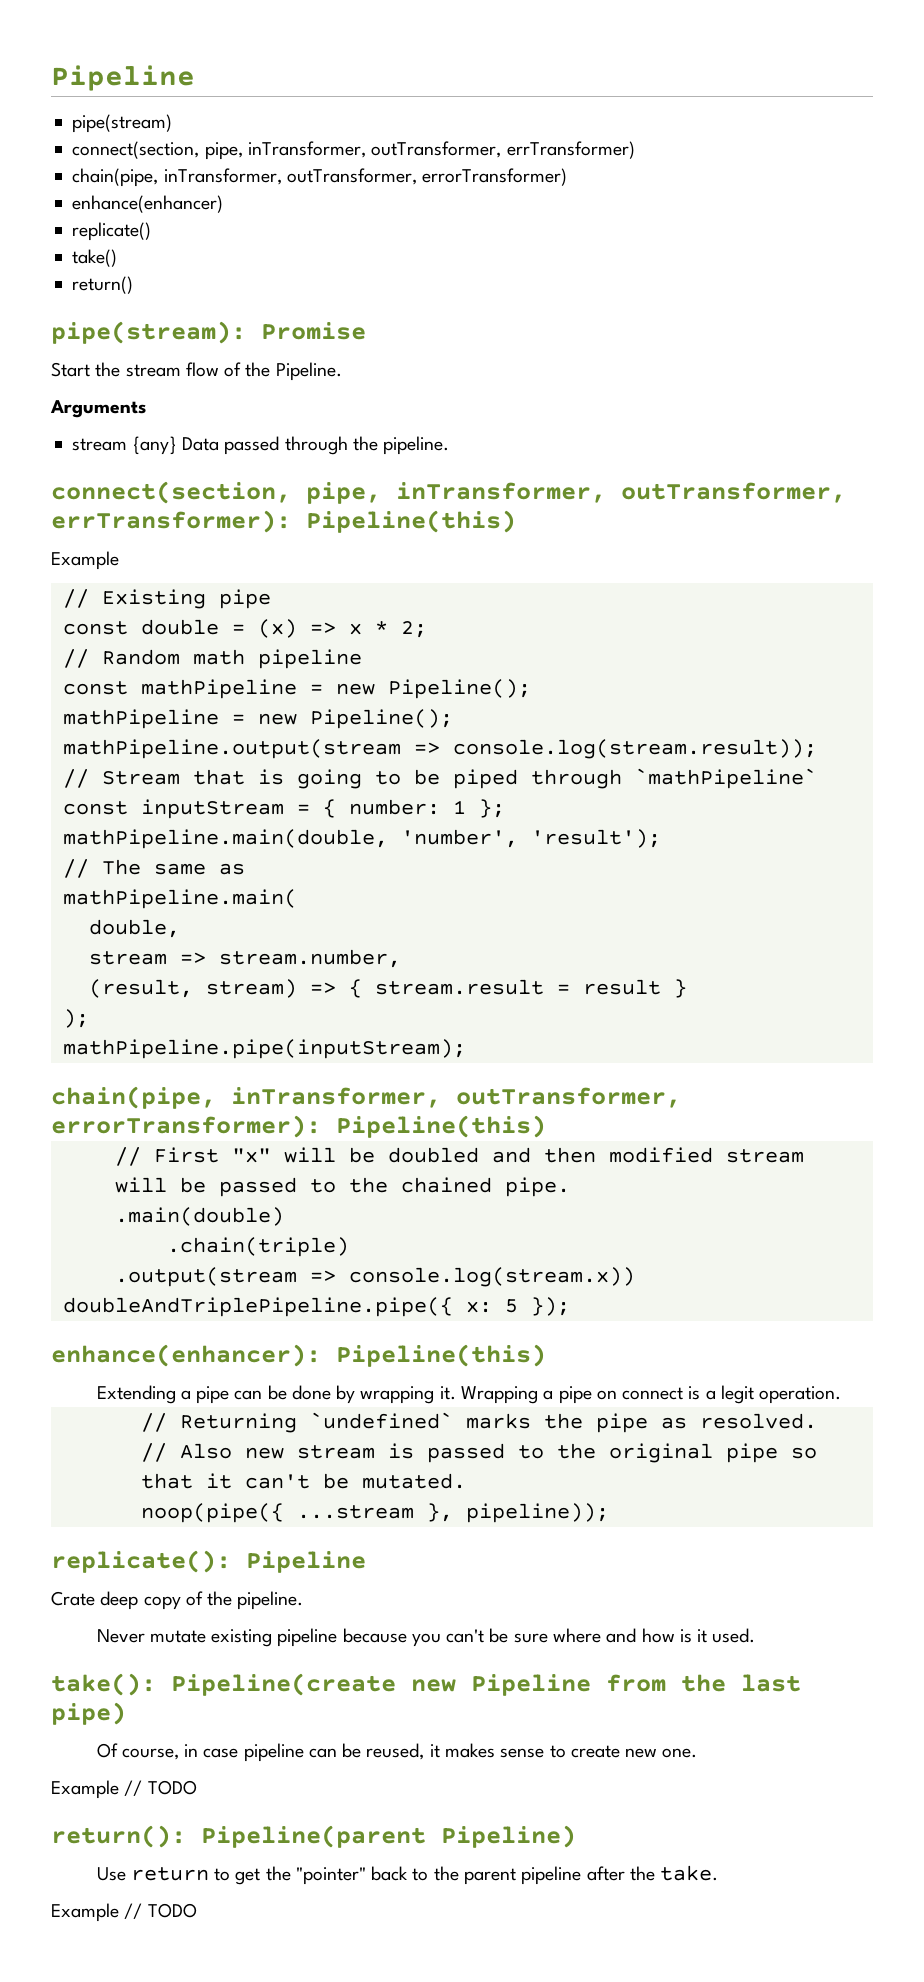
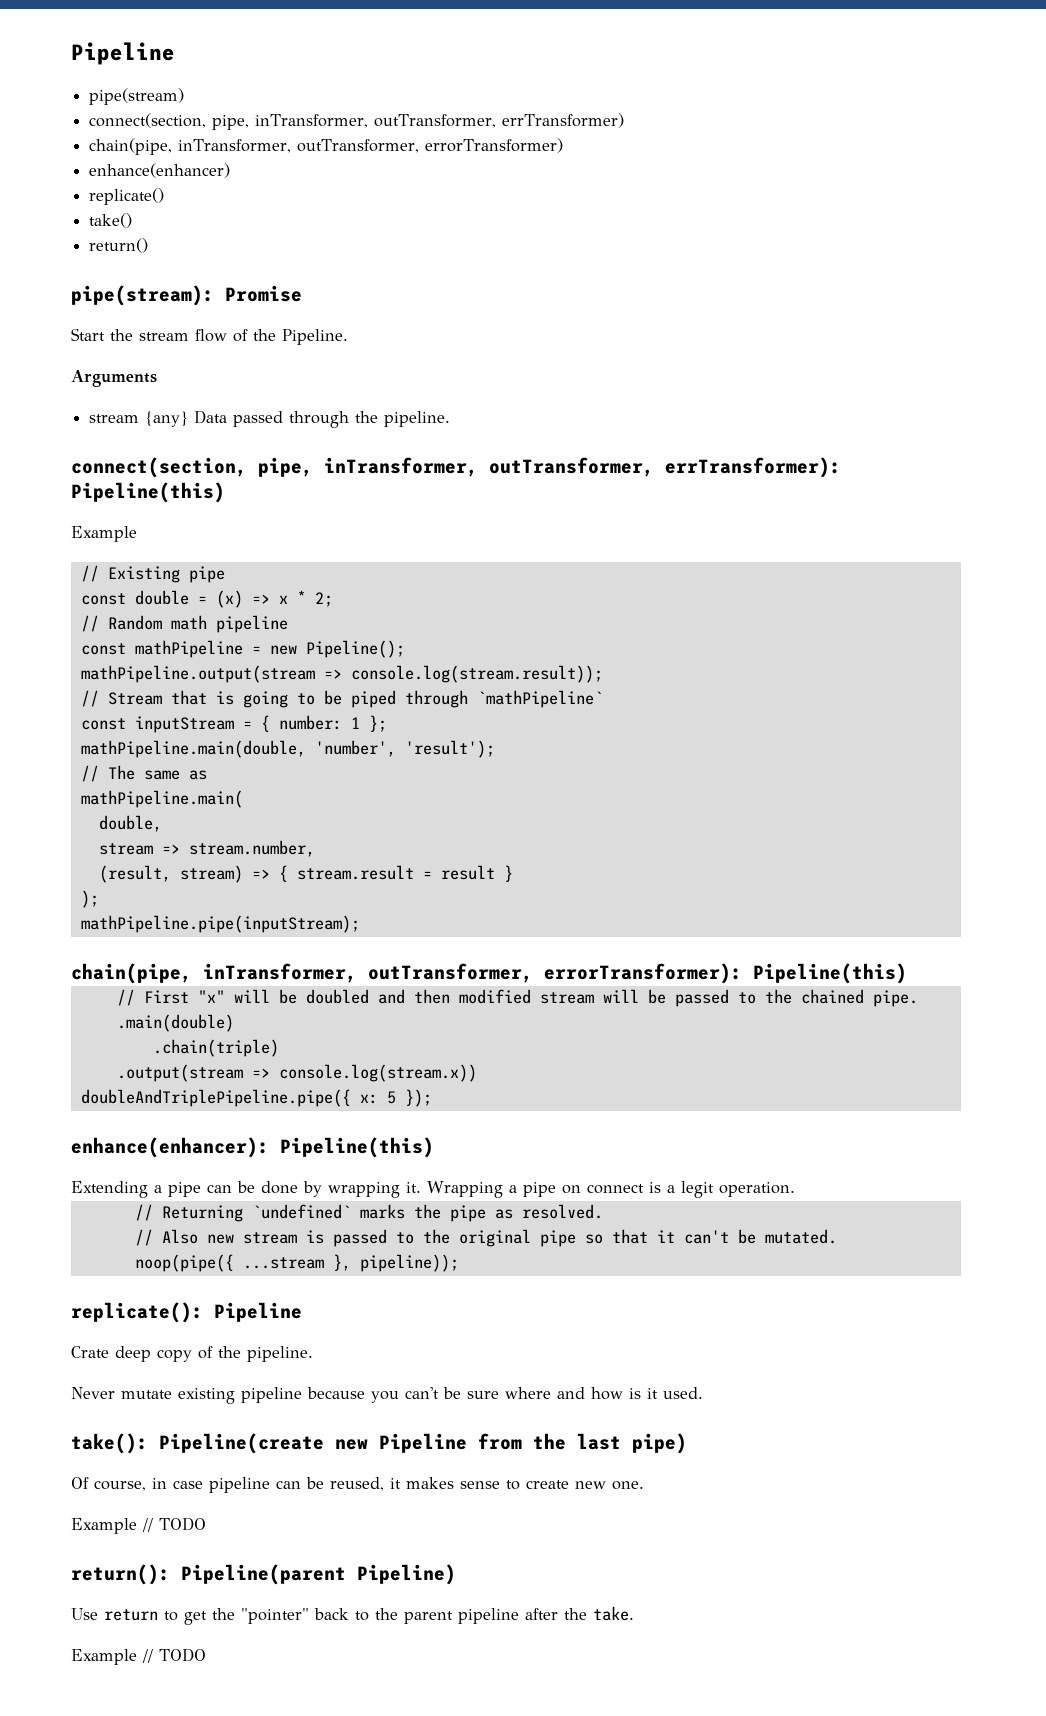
  const mathPipeline = new Pipeline();
- mathPipeline = new Pipeline();

